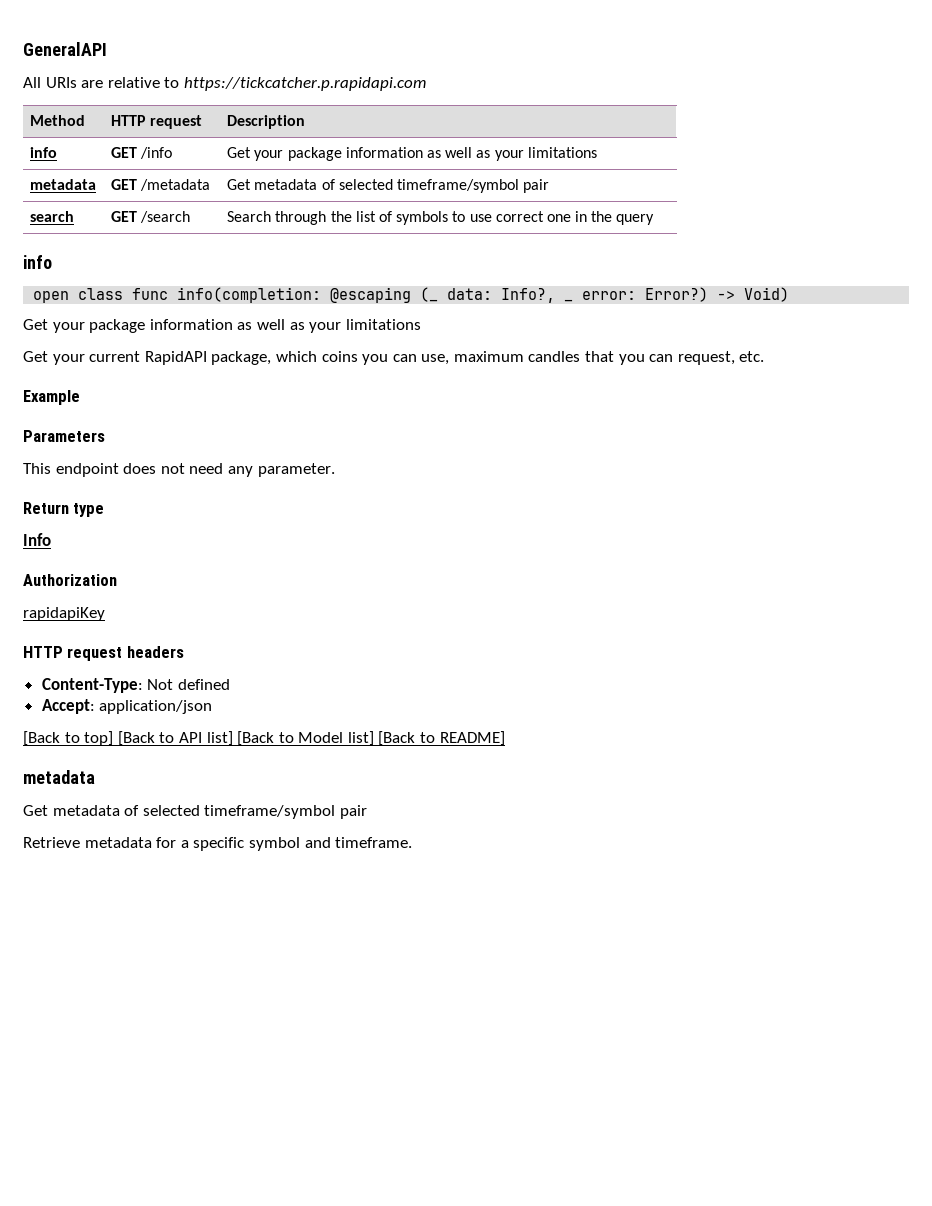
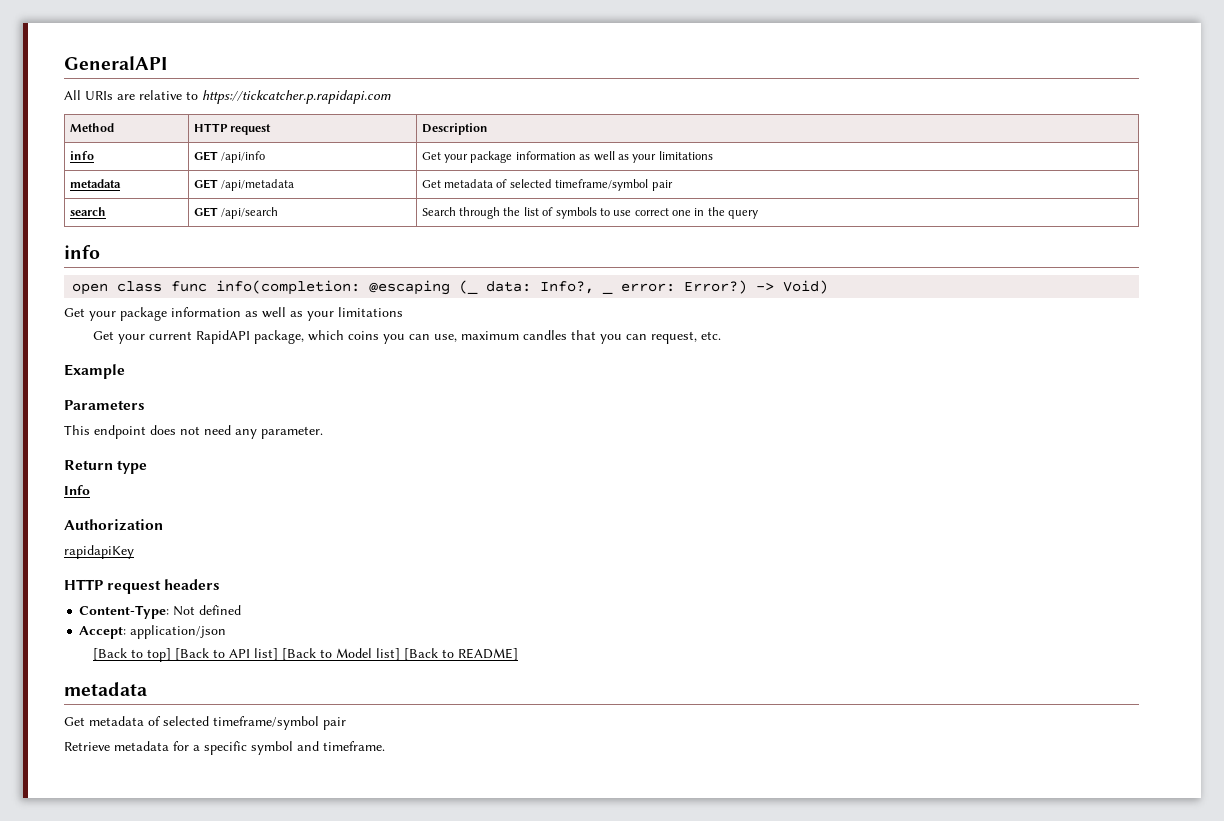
- info | GET /info | Get your package information as well as your limitations
+ info | GET /api/info | Get your package information as well as your limitations
- metadata | GET /metadata | Get metadata of selected timeframe/symbol pair
+ metadata | GET /api/metadata | Get metadata of selected timeframe/symbol pair
- search | GET /search | Search through the list of symbols to use correct one in the query
+ search | GET /api/search | Search through the list of symbols to use correct one in the query

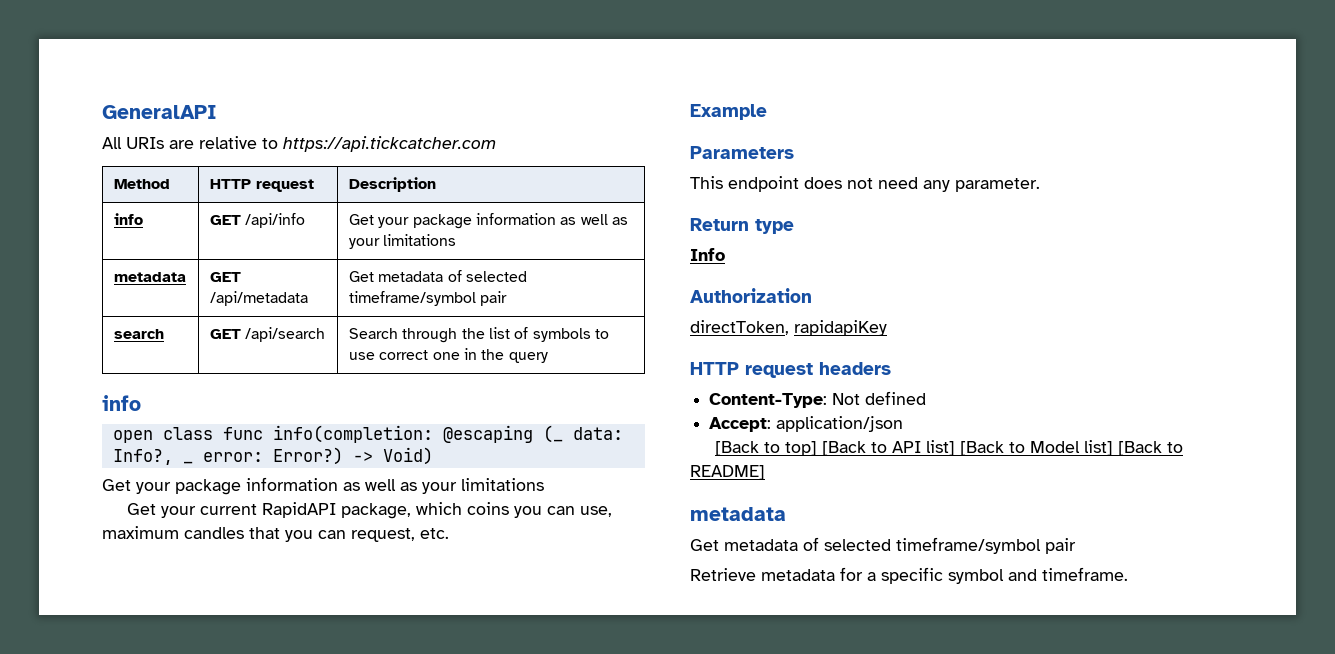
- All URIs are relative to https://tickcatcher.p.rapidapi.com
+ All URIs are relative to https://api.tickcatcher.com
- rapidapiKey
+ directToken, rapidapiKey

